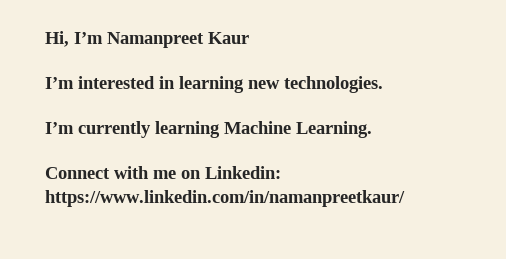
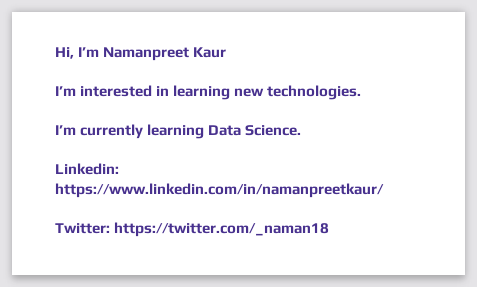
- I’m currently learning Machine Learning.
- Connect with me on Linkedin: https://www.linkedin.com/in/namanpreetkaur/
+ I’m currently learning Data Science.
+ Linkedin: https://www.linkedin.com/in/namanpreetkaur/
+ Twitter: https://twitter.com/_naman18

